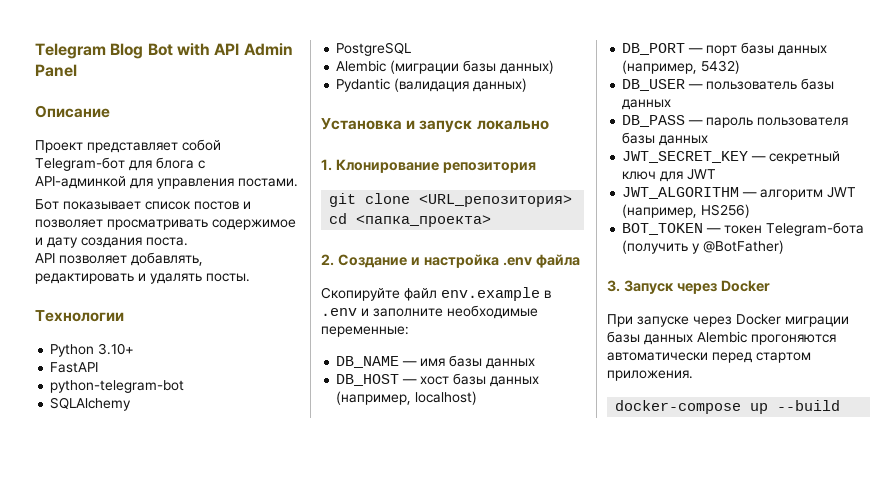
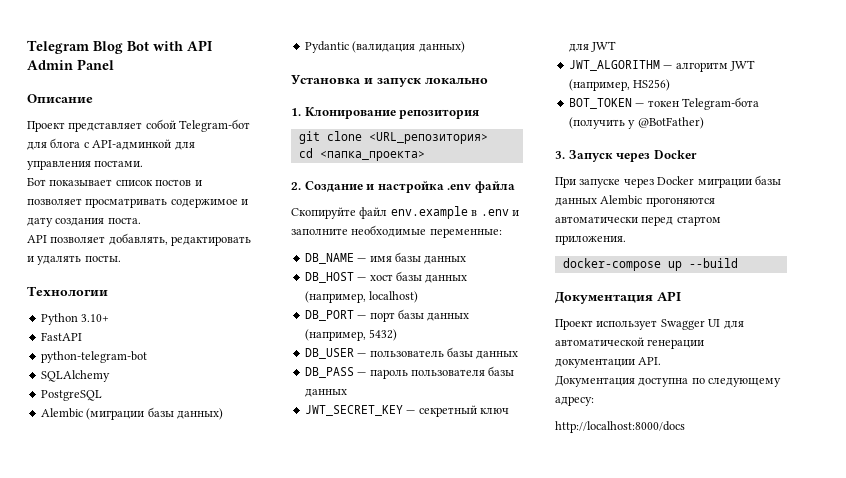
+ Документация API
+ Проект использует Swagger UI для автоматической генерации документации API.
+ Документация доступна по следующему адресу:
+ http://localhost:8000/docs

